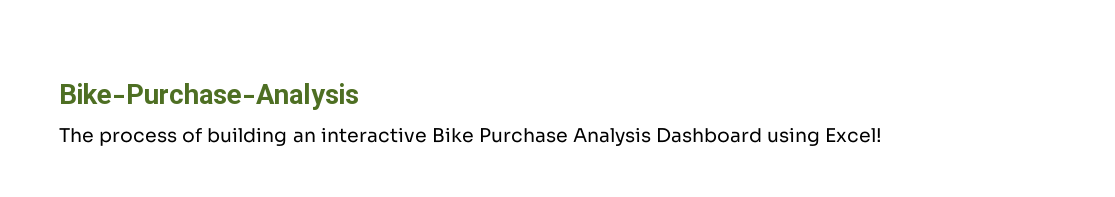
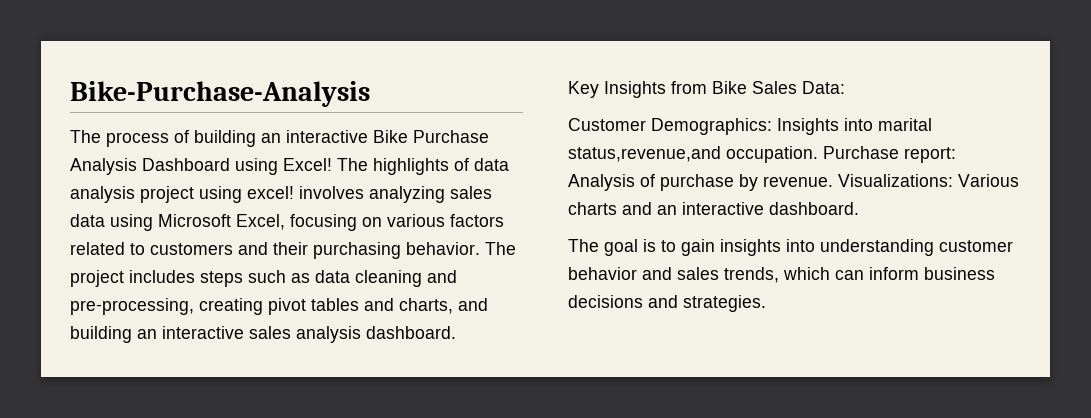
+ The highlights of data analysis project using excel! involves analyzing sales data using Microsoft Excel, focusing on various factors related to customers and their purchasing behavior. The project includes steps such as data cleaning and pre-processing, creating pivot tables and charts, and building an interactive sales analysis dashboard.
+ Key Insights from Bike Sales Data:
+ Customer Demographics: Insights into marital status,revenue,and occupation. Purchase report: Analysis of purchase by revenue. Visualizations: Various charts and an interactive dashboard.
+ The goal is to gain insights into understanding customer behavior and sales trends, which can inform business decisions and strategies.

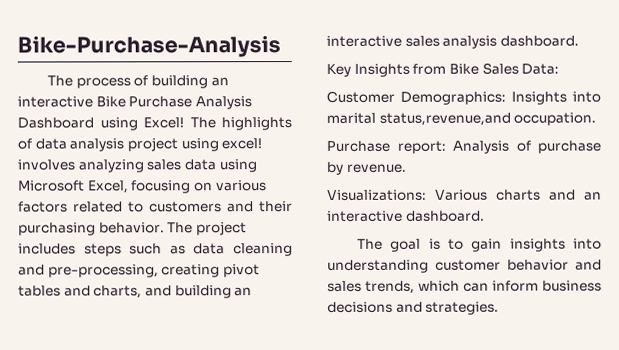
- Customer Demographics: Insights into marital status,revenue,and occupation. Purchase report: Analysis of purchase by revenue. Visualizations: Various charts and an interactive dashboard.
+ Customer Demographics: Insights into marital status,revenue,and occupation.
+ Purchase report: Analysis of purchase by revenue.
+ Visualizations: Various charts and an interactive dashboard.

